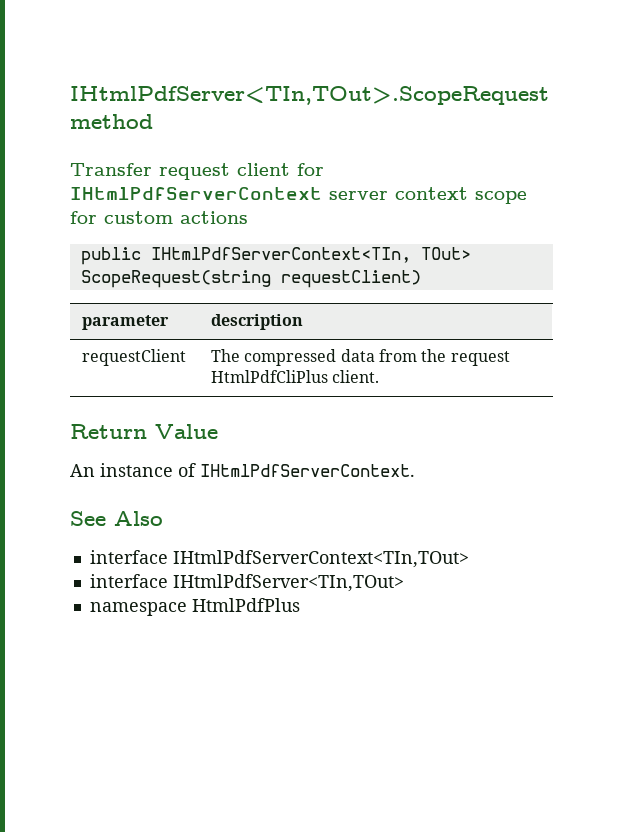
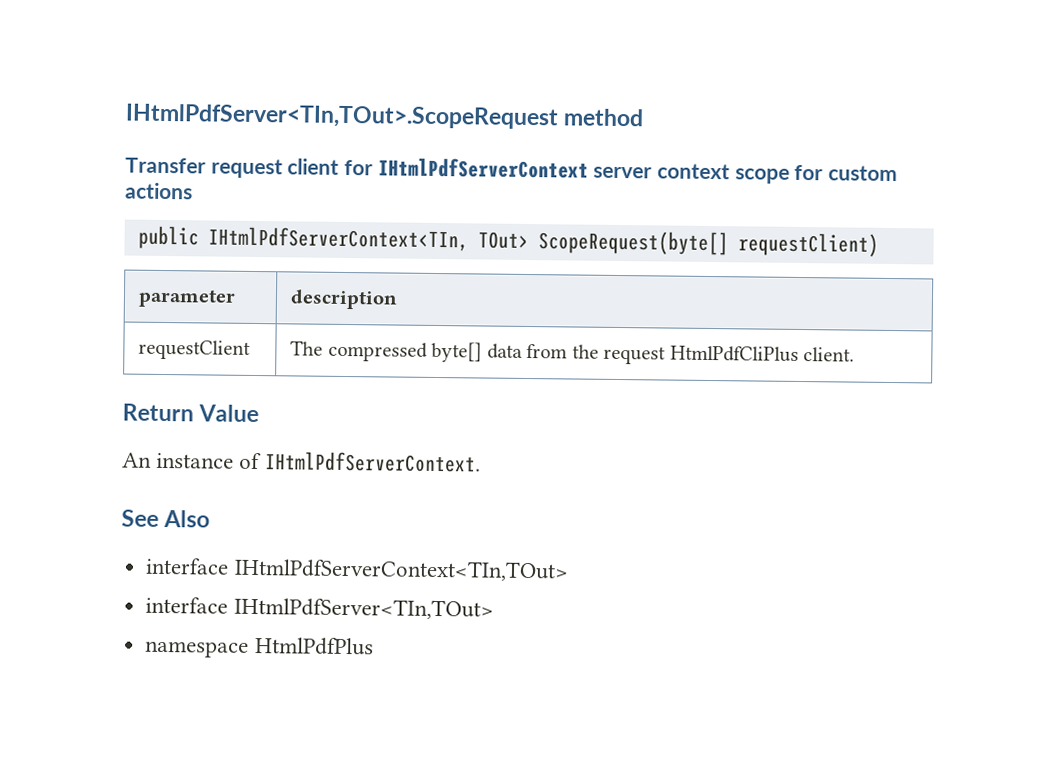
- public IHtmlPdfServerContext<TIn, TOut> ScopeRequest(string requestClient)
+ public IHtmlPdfServerContext<TIn, TOut> ScopeRequest(byte[] requestClient)
- requestClient | The compressed data from the request HtmlPdfCliPlus client.
+ requestClient | The compressed byte[] data from the request HtmlPdfCliPlus client.

